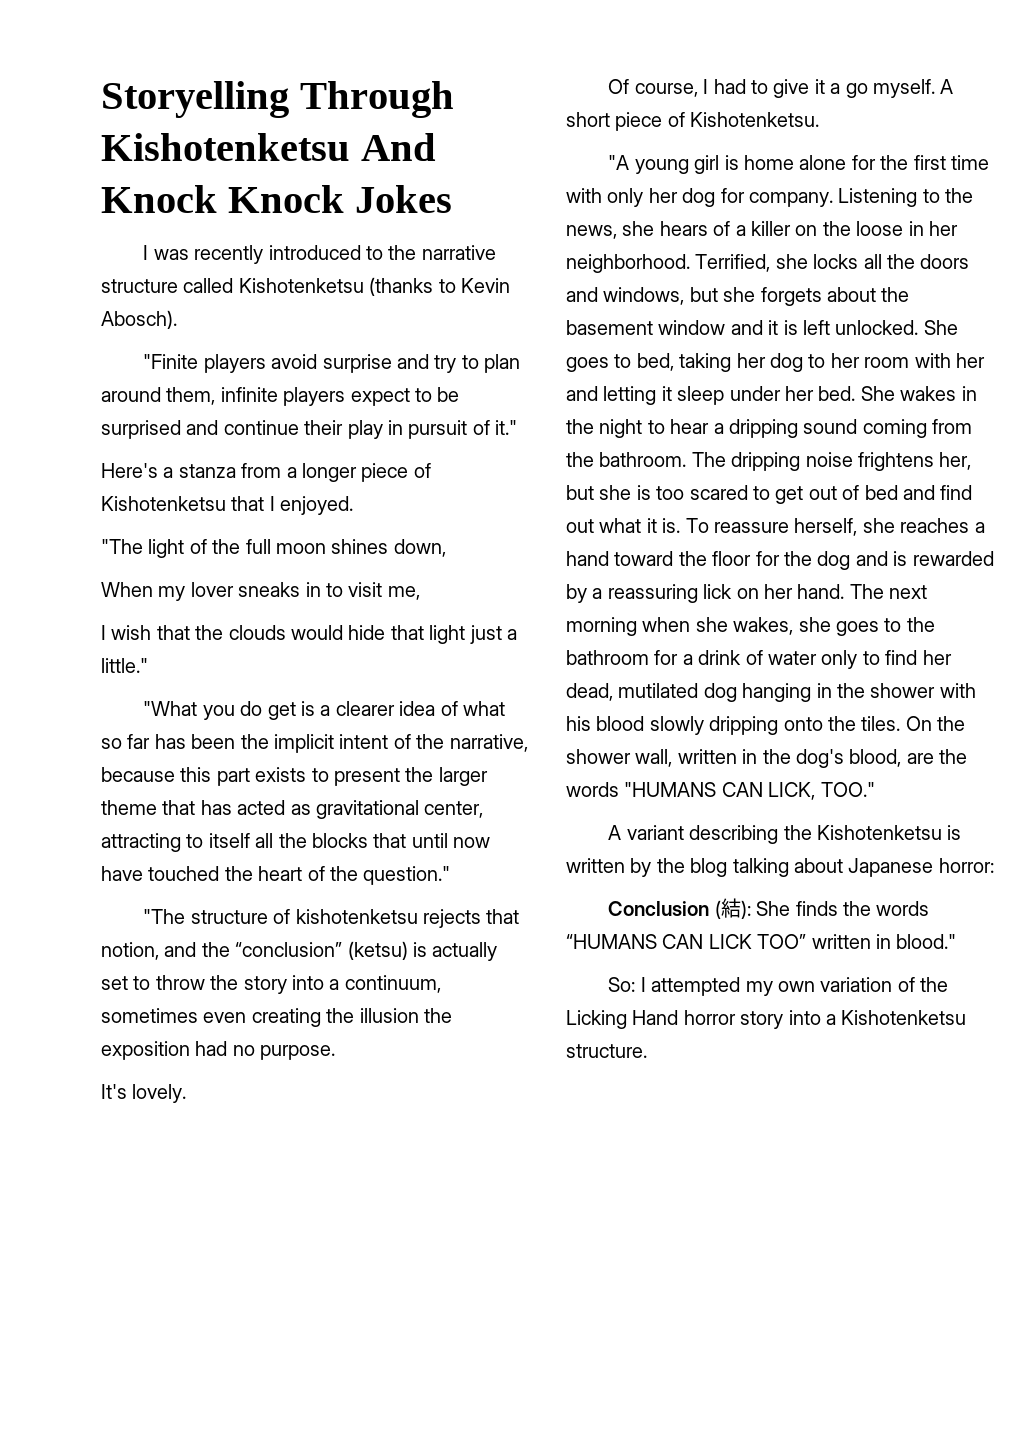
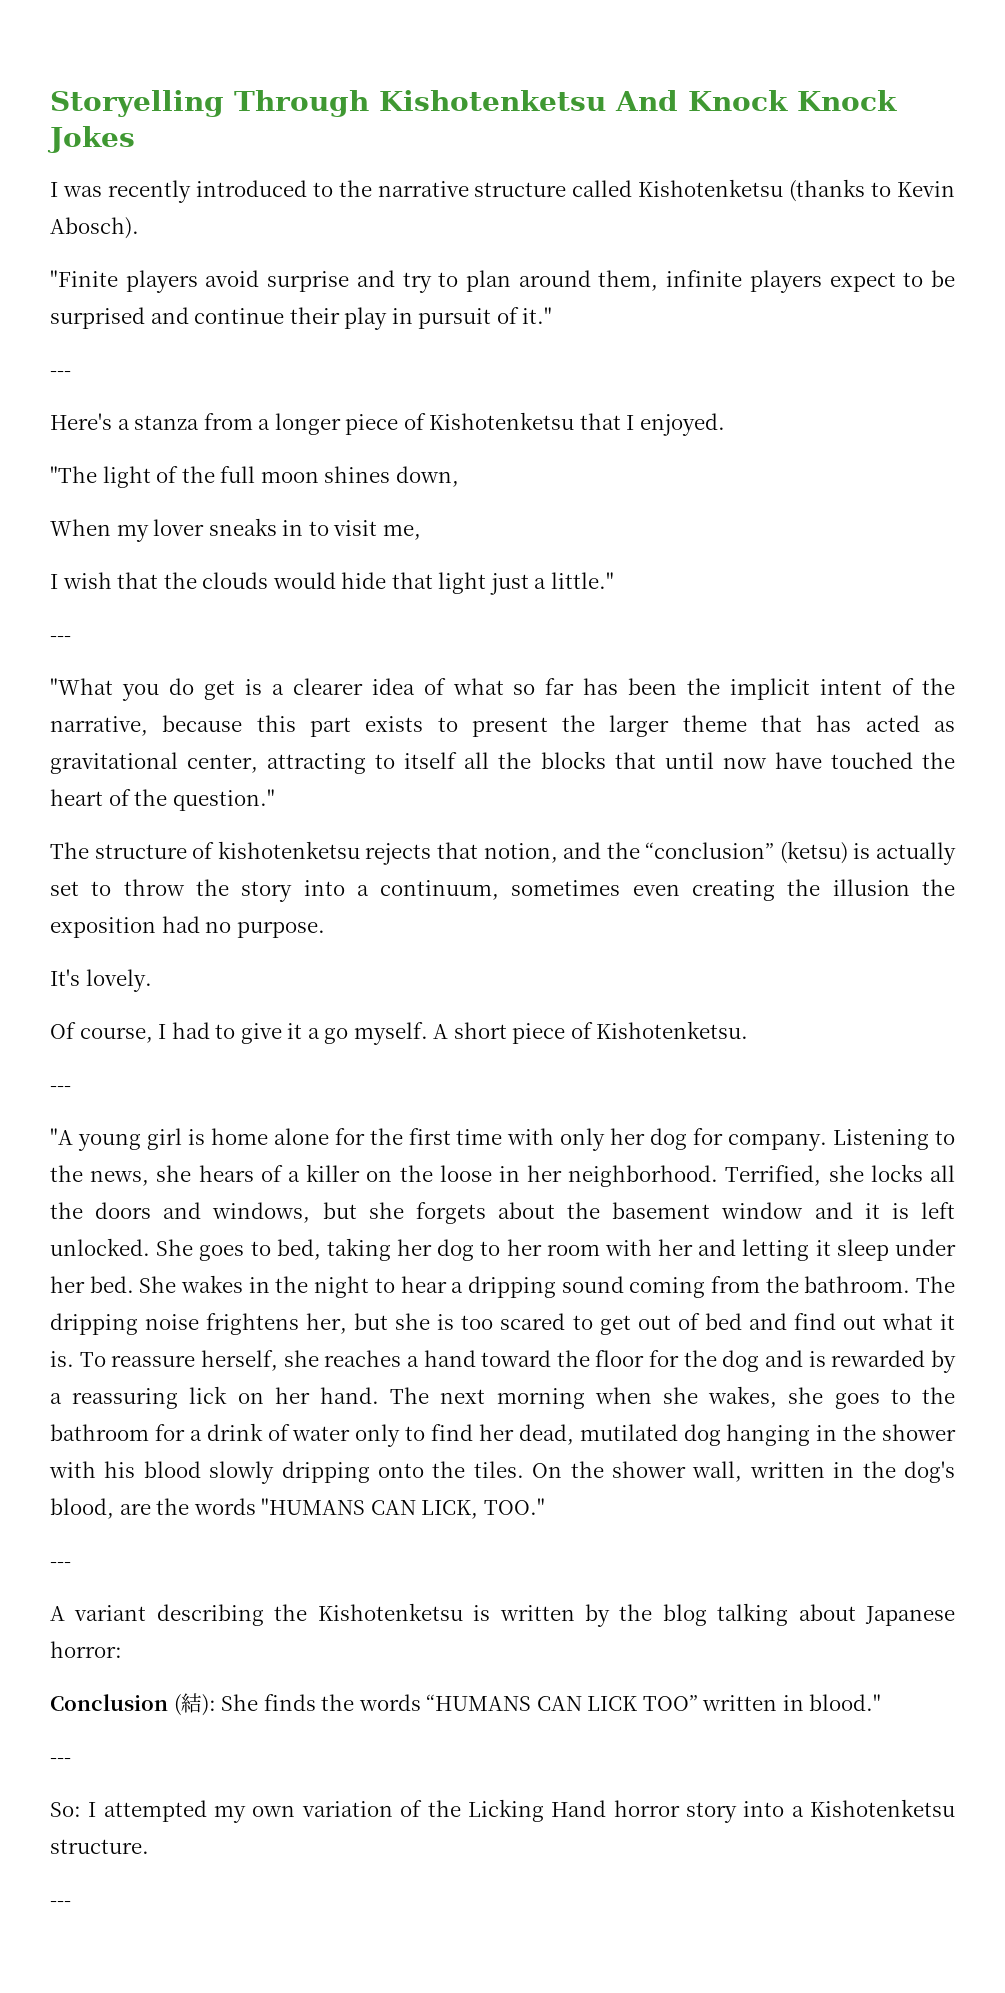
  "Finite players avoid surprise and try to plan around them, infinite players expect to be surprised and continue their play in pursuit of it."
+ ---
  I wish that the clouds would hide that light just a little."
+ ---
- "The structure of kishotenketsu rejects that notion, and the “conclusion” (ketsu) is actually set to throw the story into a continuum, sometimes even creating the illusion the exposition had no purpose.
+ The structure of kishotenketsu rejects that notion, and the “conclusion” (ketsu) is actually set to throw the story into a continuum, sometimes even creating the illusion the exposition had no purpose.
  A short piece of Kishotenketsu.
+ ---
  On the shower wall, written in the dog's blood, are the words "HUMANS CAN LICK, TOO."
+ ---
  Conclusion (結): She finds the words “HUMANS CAN LICK TOO” written in blood."
+ ---
  So: I attempted my own variation of the Licking Hand horror story into a Kishotenketsu structure.
+ ---

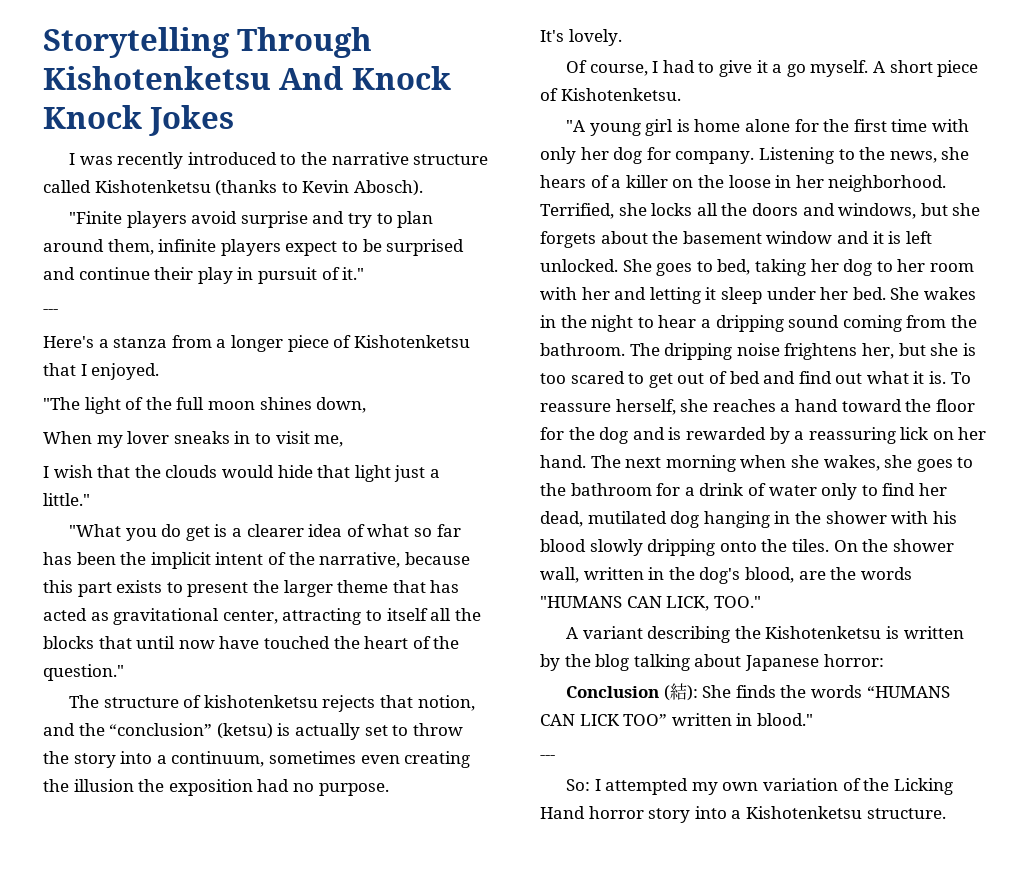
- Storyelling Through Kishotenketsu And Knock Knock Jokes
+ Storytelling Through Kishotenketsu And Knock Knock Jokes
  I wish that the clouds would hide that light just a little."
- ---
  A short piece of Kishotenketsu.
- ---
  On the shower wall, written in the dog's blood, are the words "HUMANS CAN LICK, TOO."
- ---
  So: I attempted my own variation of the Licking Hand horror story into a Kishotenketsu structure.
- ---

